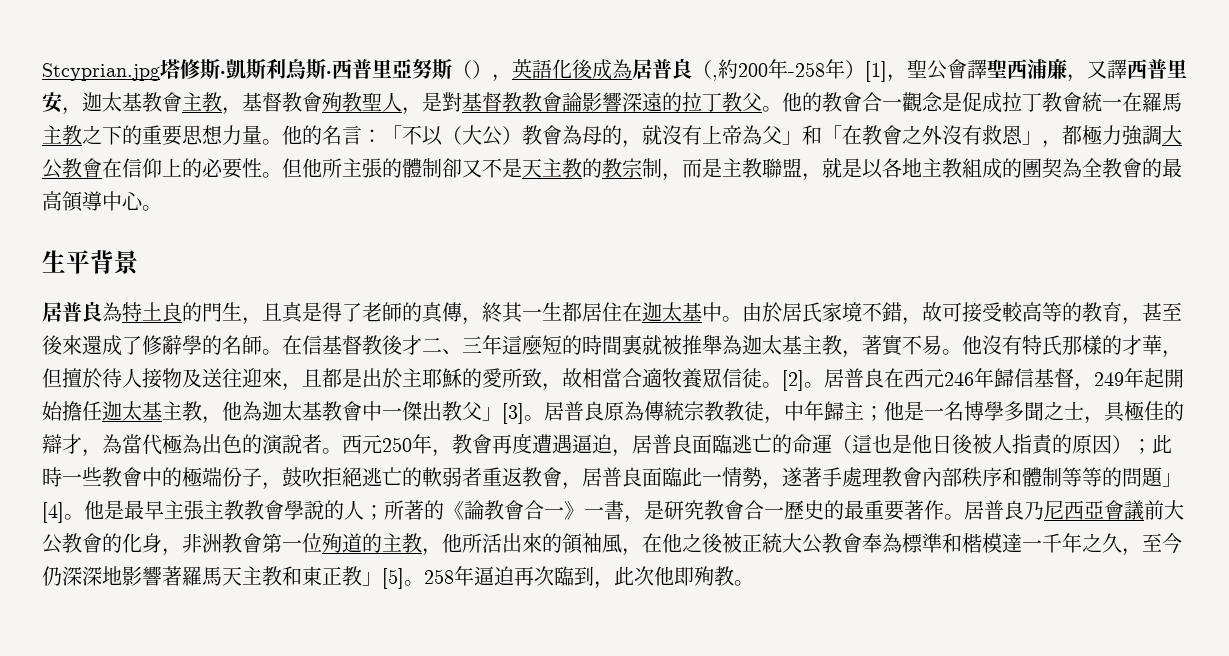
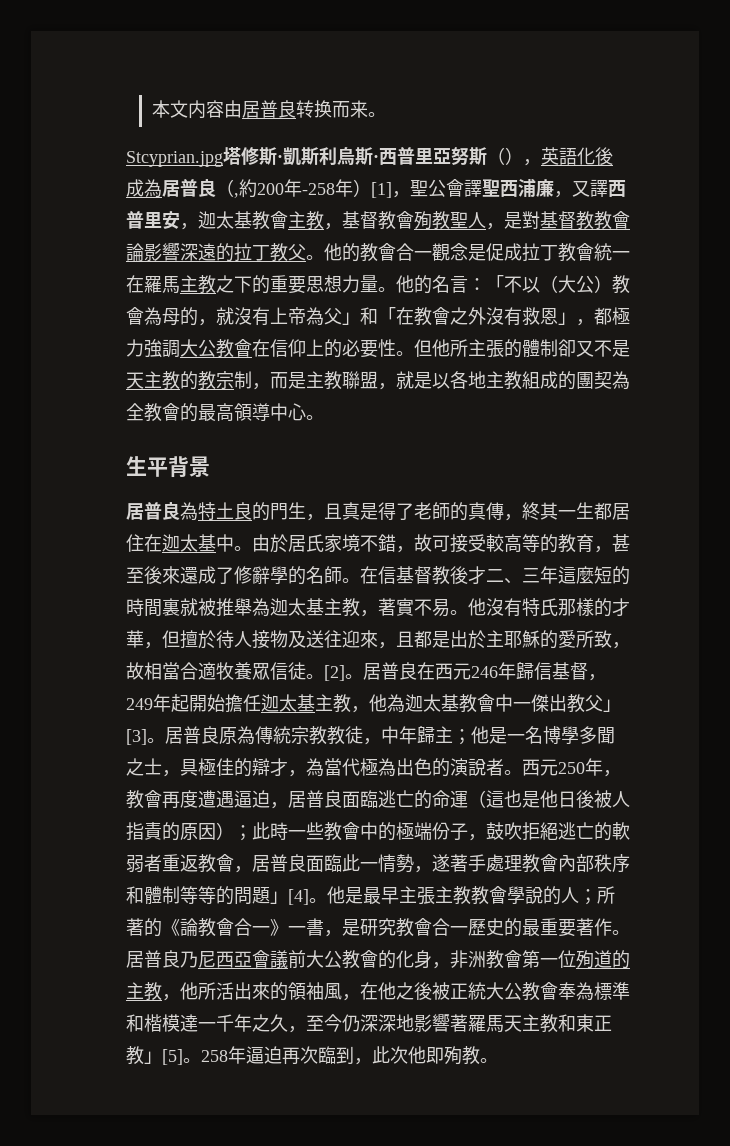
+ 本文内容由居普良转换而来。

